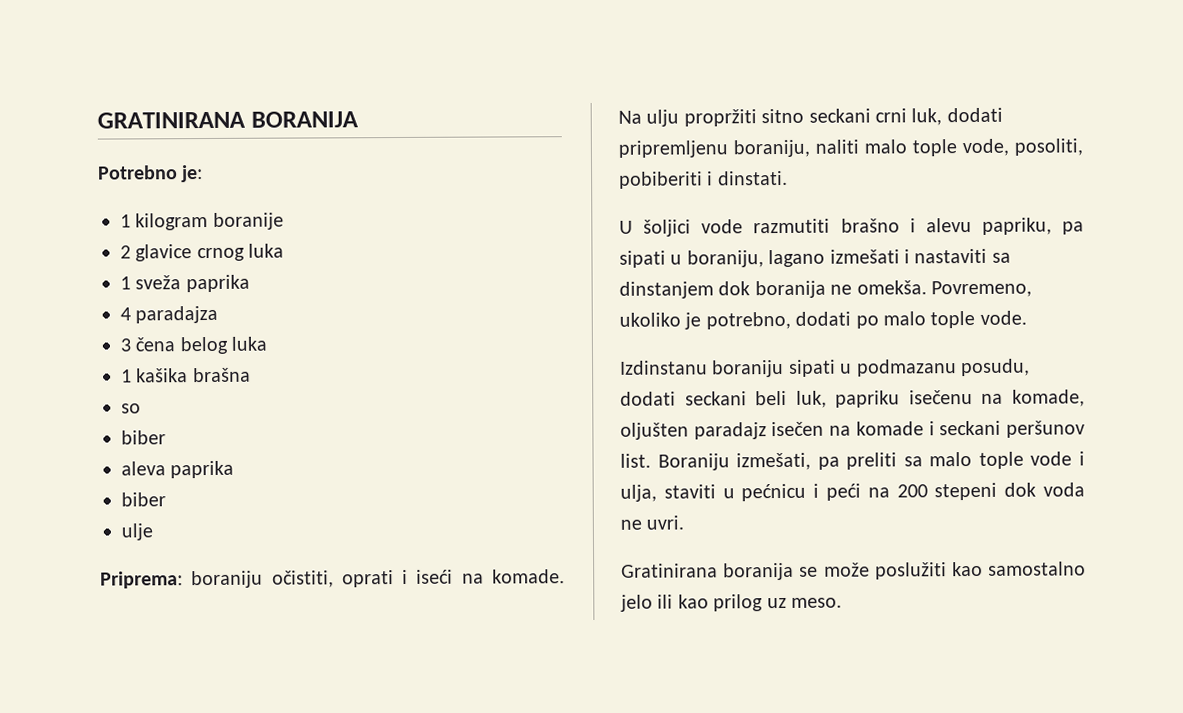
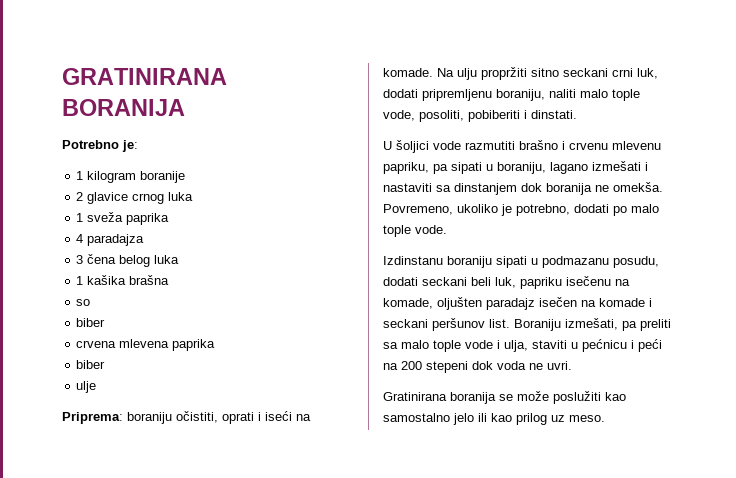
- aleva paprika
+ crvena mlevena paprika
- U šoljici vode razmutiti brašno i alevu papriku, pa sipati u boraniju, lagano izmešati i nastaviti sa dinstanjem dok boranija ne omekša.
+ U šoljici vode razmutiti brašno i crvenu mlevenu papriku, pa sipati u boraniju, lagano izmešati i nastaviti sa dinstanjem dok boranija ne omekša.

